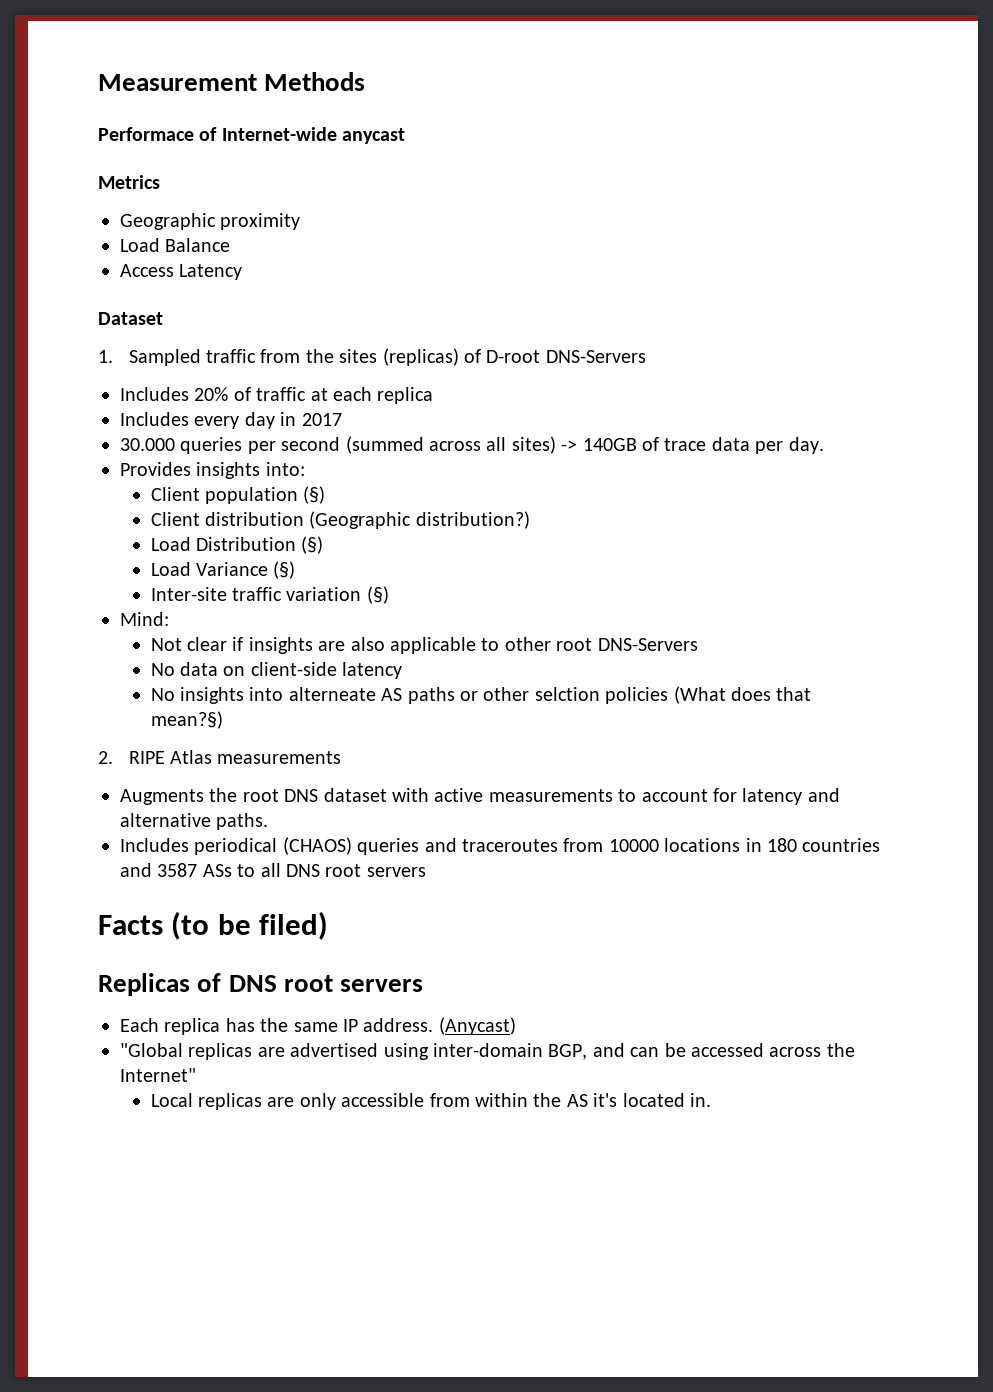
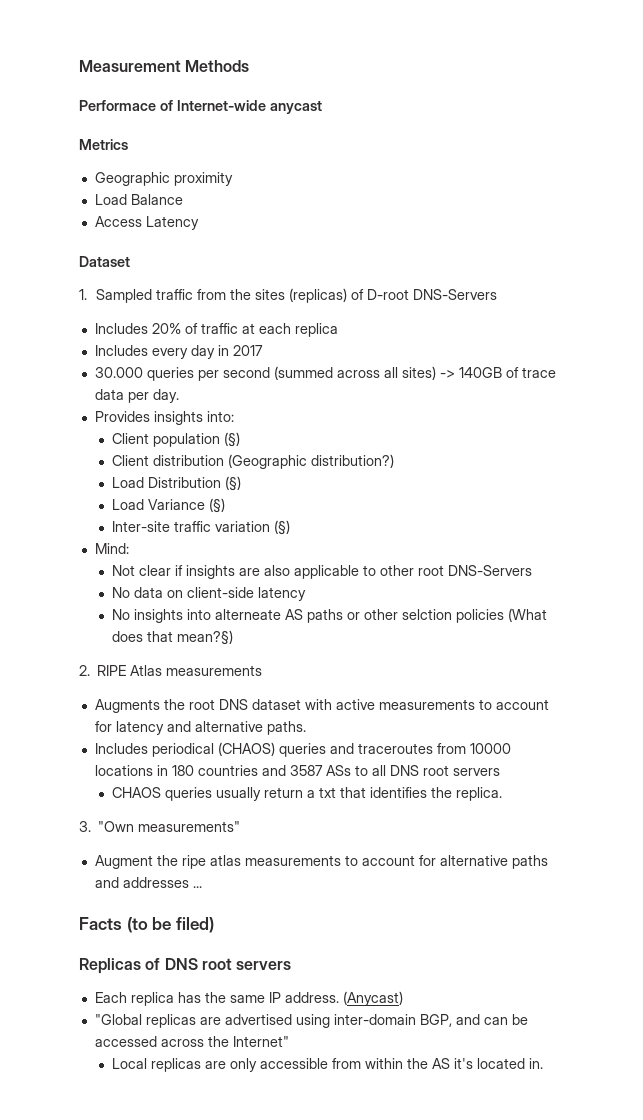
+ CHAOS queries usually return a txt that identifies the replica.
+ 3. "Own measurements"
+ Augment the ripe atlas measurements to account for alternative paths and addresses ...

